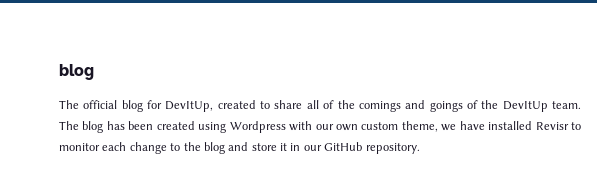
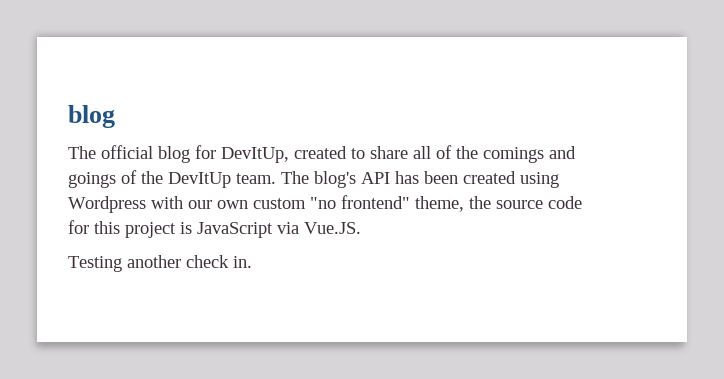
- The blog has been created using Wordpress with our own custom theme, we have installed Revisr to monitor each change to the blog and store it in our GitHub repository.
+ The blog's API has been created using Wordpress with our own custom "no frontend" theme, the source code for this project is JavaScript via Vue.JS.
+ Testing another check in.

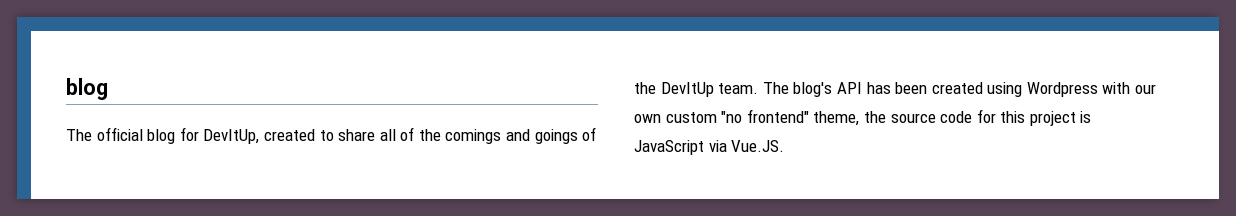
- Testing another check in.

